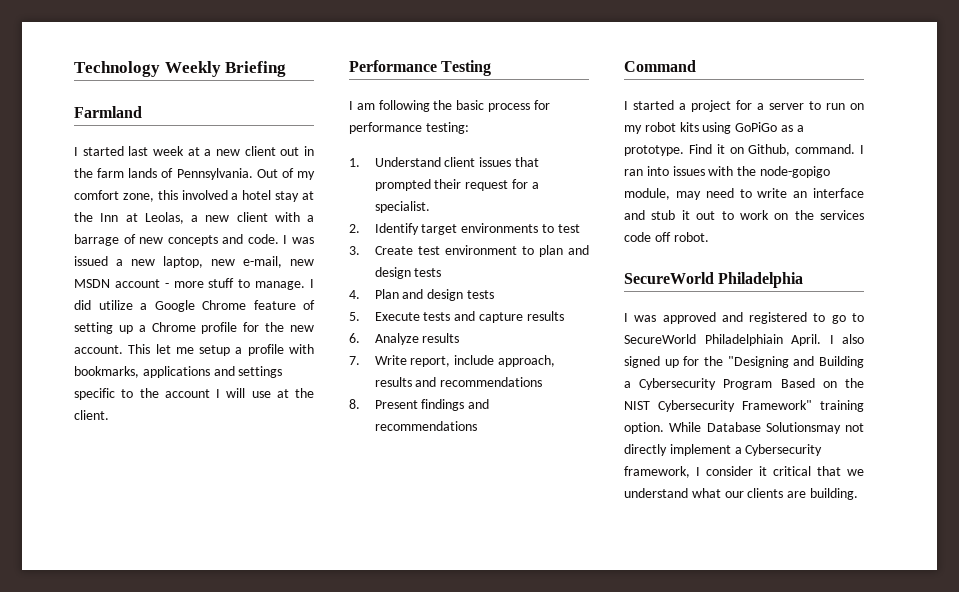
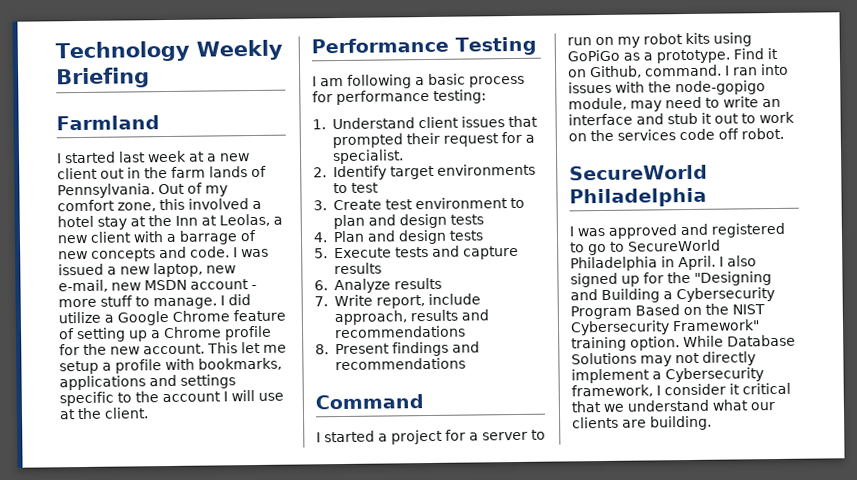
- I am following the basic process for performance testing:
+ I am following a basic process for performance testing:
- I was approved and registered to go to SecureWorld Philadelphiain April.
+ I was approved and registered to go to SecureWorld Philadelphia in April.
- While Database Solutionsmay not directly implement a Cybersecurity framework, I consider it critical that we understand what our clients are building.
+ While Database Solutions may not directly implement a Cybersecurity framework, I consider it critical that we understand what our clients are building.

